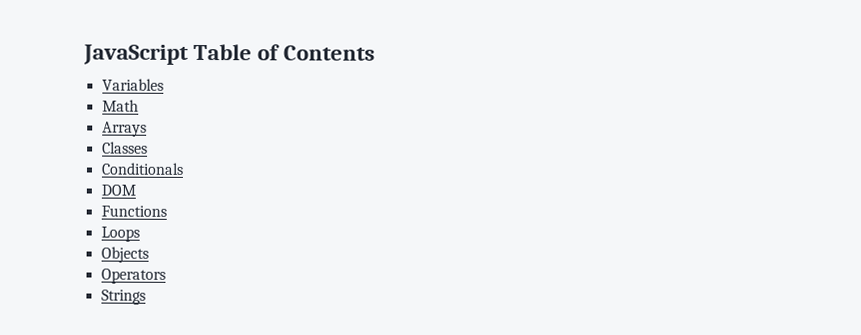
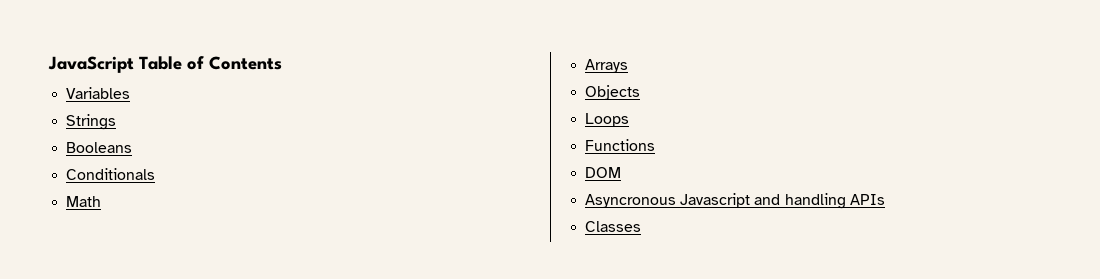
+ Strings
+ Booleans
+ Conditionals
+ Objects
+ Loops
+ Functions
+ DOM
+ Asyncronous Javascript and handling APIs
  Classes
- Conditionals
- DOM
- Functions
- Loops
- Objects
- Operators
- Strings

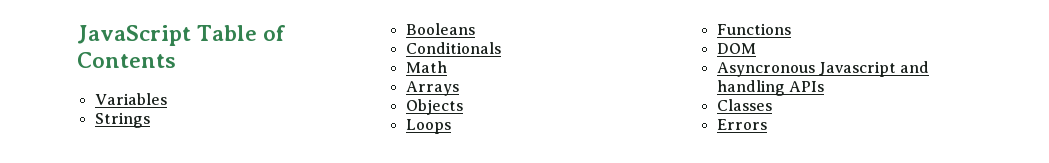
+ Errors

